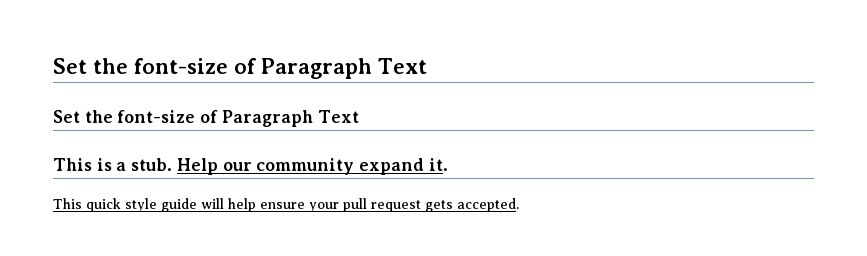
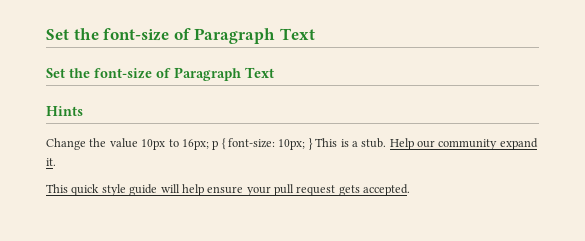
- This is a stub.
+ Hints
+ Change the value 10px to 16px; p { font-size: 10px; } This is a stub.

